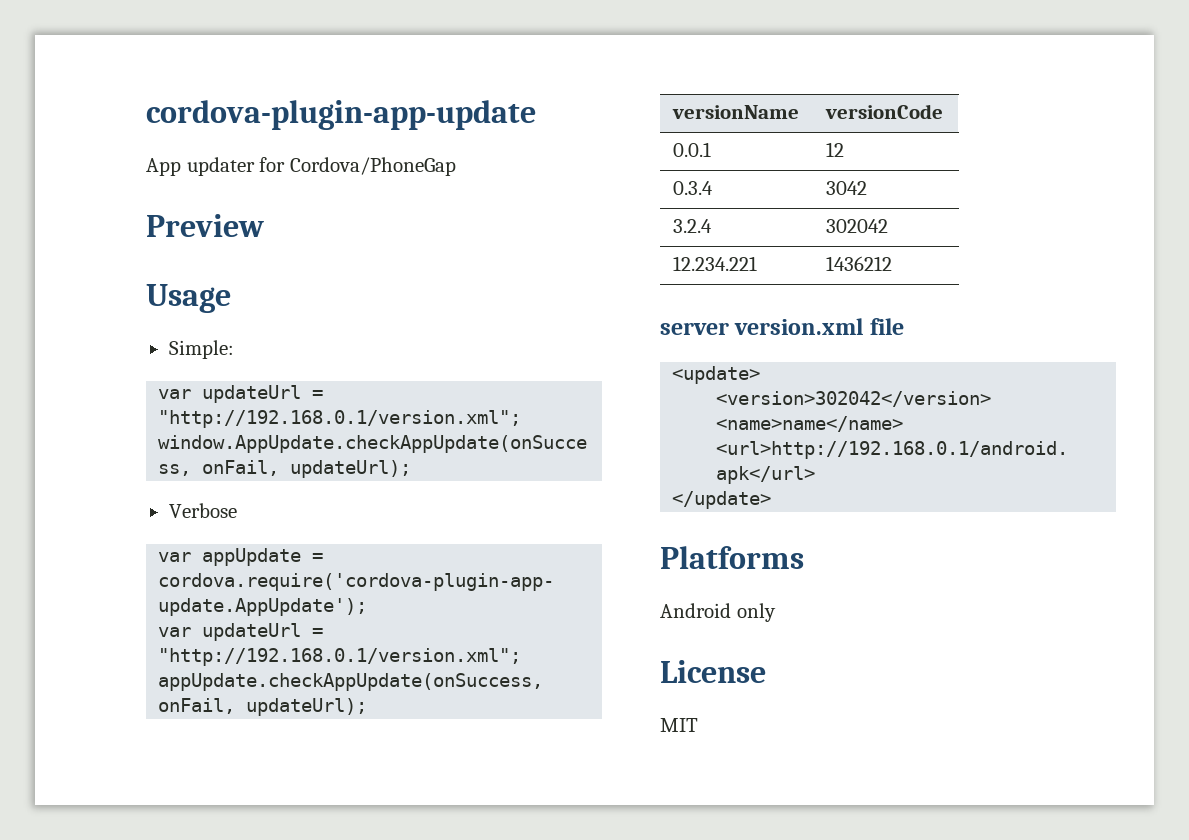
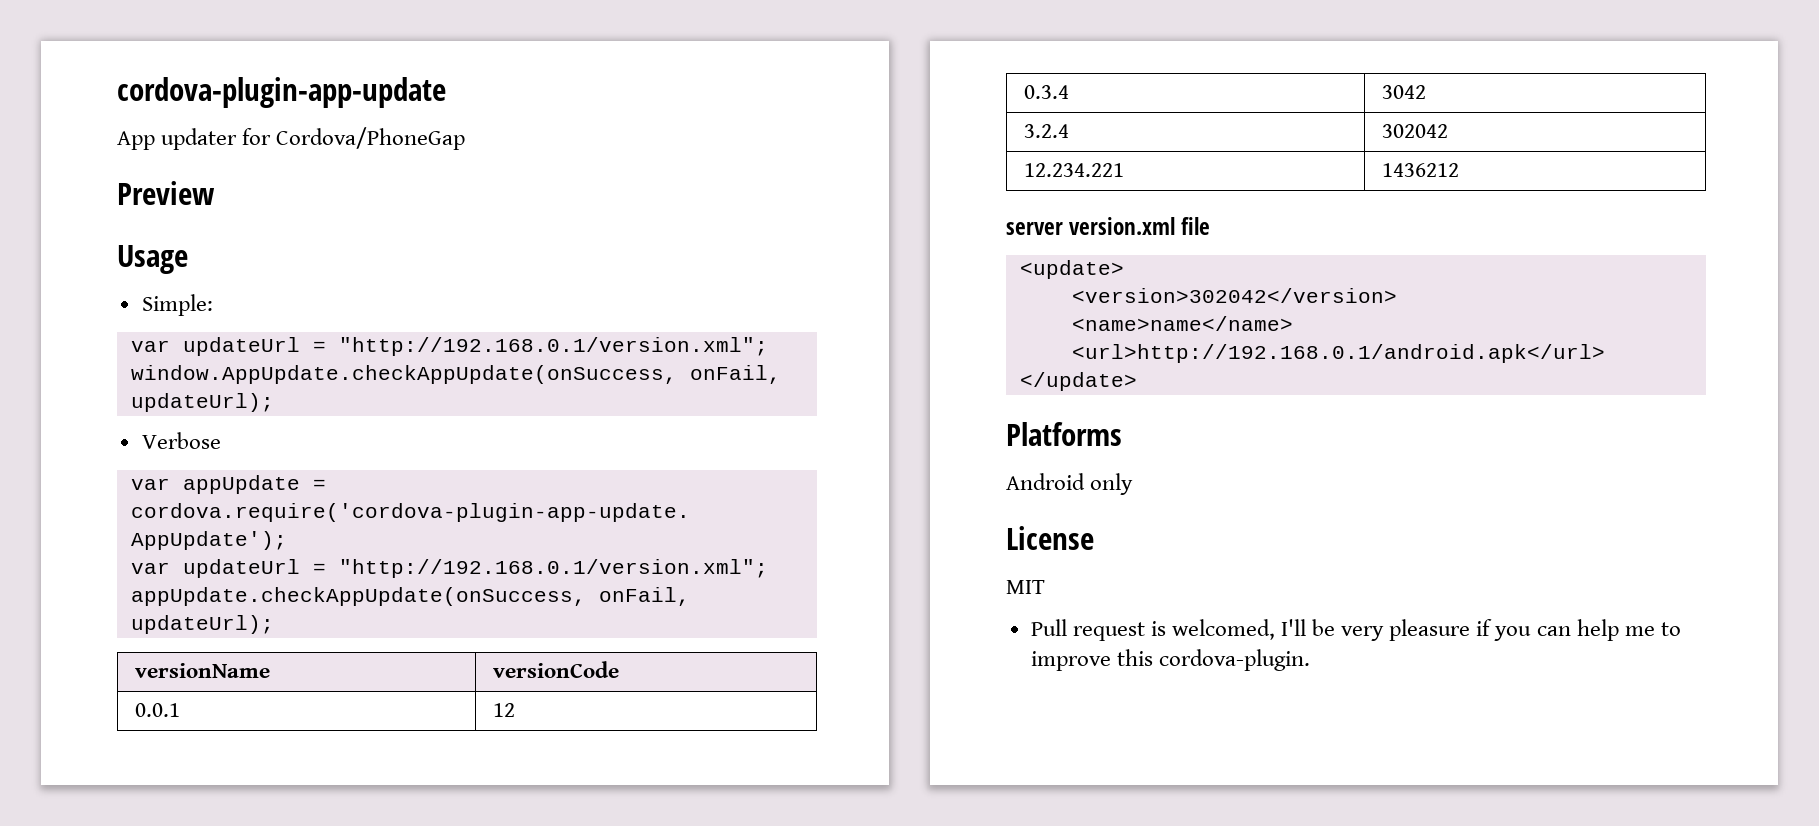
+ Pull request is welcomed, I'll be very pleasure if you can help me to improve this cordova-plugin.

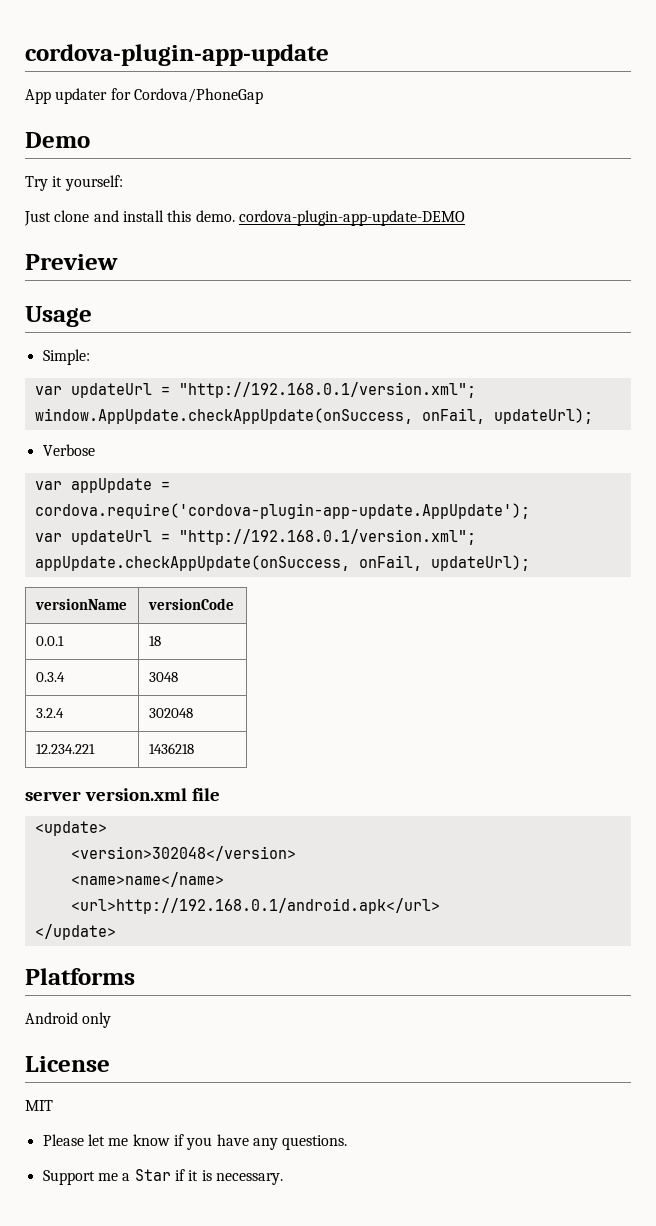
+ Demo
+ Try it yourself:
+ Just clone and install this demo. cordova-plugin-app-update-DEMO
- 0.0.1 | 12
+ 0.0.1 | 18
- 0.3.4 | 3042
+ 0.3.4 | 3048
- 3.2.4 | 302042
+ 3.2.4 | 302048
- 12.234.221 | 1436212
+ 12.234.221 | 1436218
- <version>302042</version>
+ <version>302048</version>
- Pull request is welcomed, I'll be very pleasure if you can help me to improve this cordova-plugin.
+ Please let me know if you have any questions.
+ Support me a Star if it is necessary.

